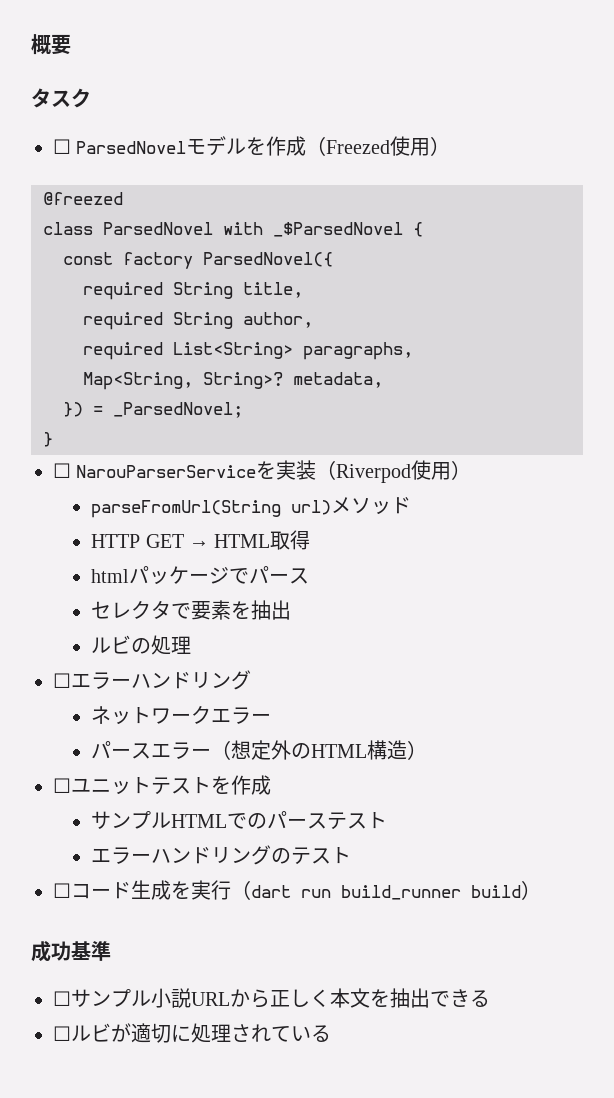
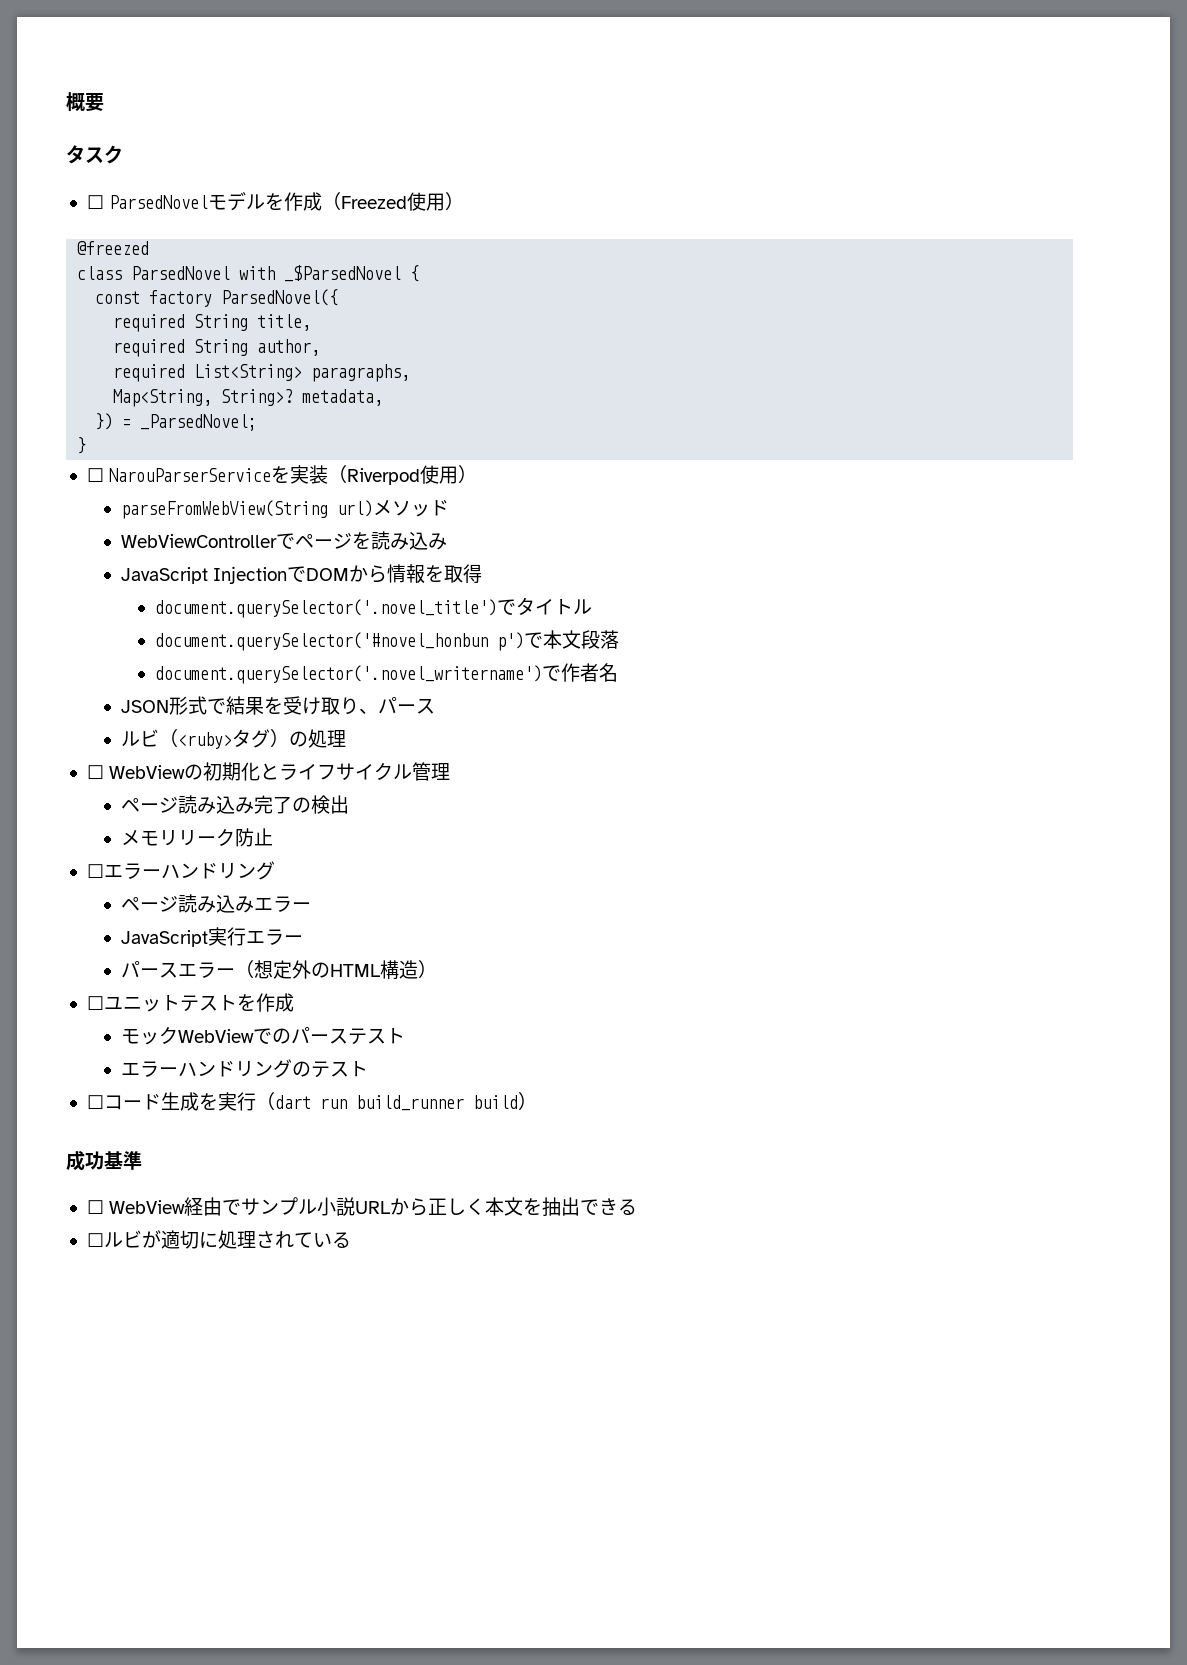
- parseFromUrl(String url)メソッド
+ parseFromWebView(String url)メソッド
- HTTP GET → HTML取得
- htmlパッケージでパース
- セレクタで要素を抽出
- ルビの処理
+ WebViewControllerでページを読み込み
+ JavaScript InjectionでDOMから情報を取得
+ document.querySelector('.novel_title')でタイトル
+ document.querySelector('#novel_honbun p')で本文段落
+ document.querySelector('.novel_writername')で作者名
+ JSON形式で結果を受け取り、パース
+ ルビ（<ruby>タグ）の処理
+ ☐ WebViewの初期化とライフサイクル管理
+ ページ読み込み完了の検出
+ メモリリーク防止
- ネットワークエラー
+ ページ読み込みエラー
+ JavaScript実行エラー
- サンプルHTMLでのパーステスト
+ モックWebViewでのパーステスト
- ☐サンプル小説URLから正しく本文を抽出できる
+ ☐ WebView経由でサンプル小説URLから正しく本文を抽出できる

